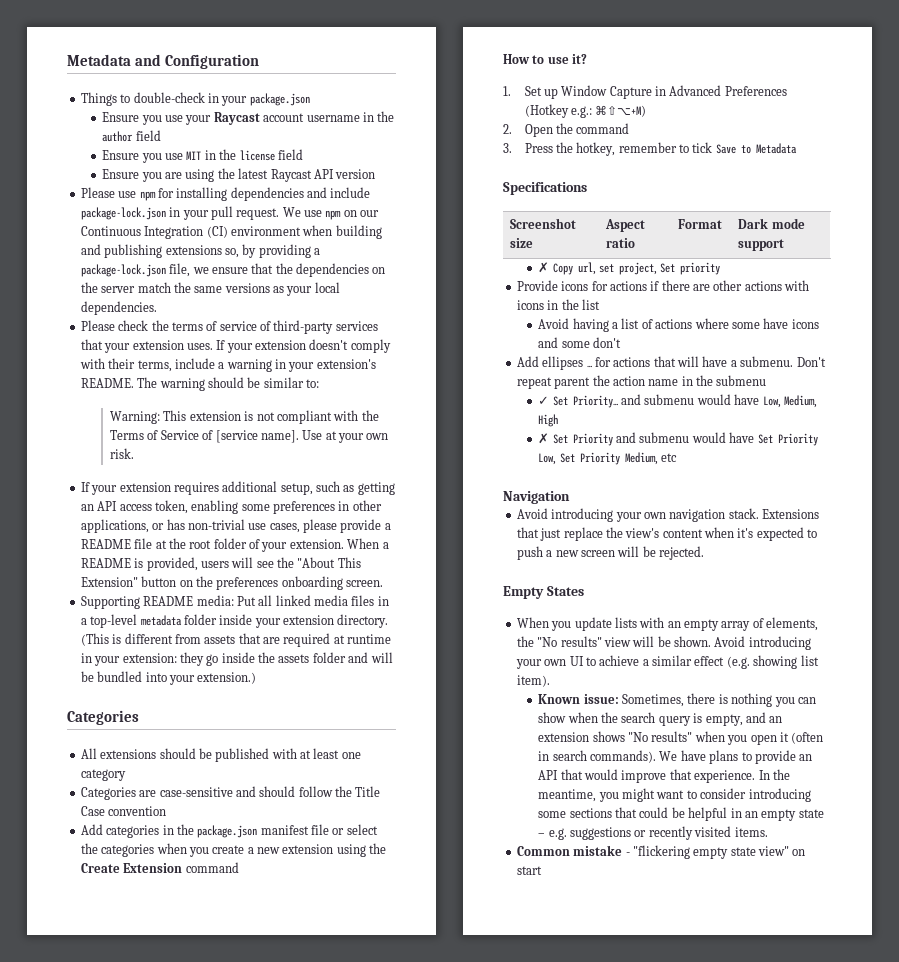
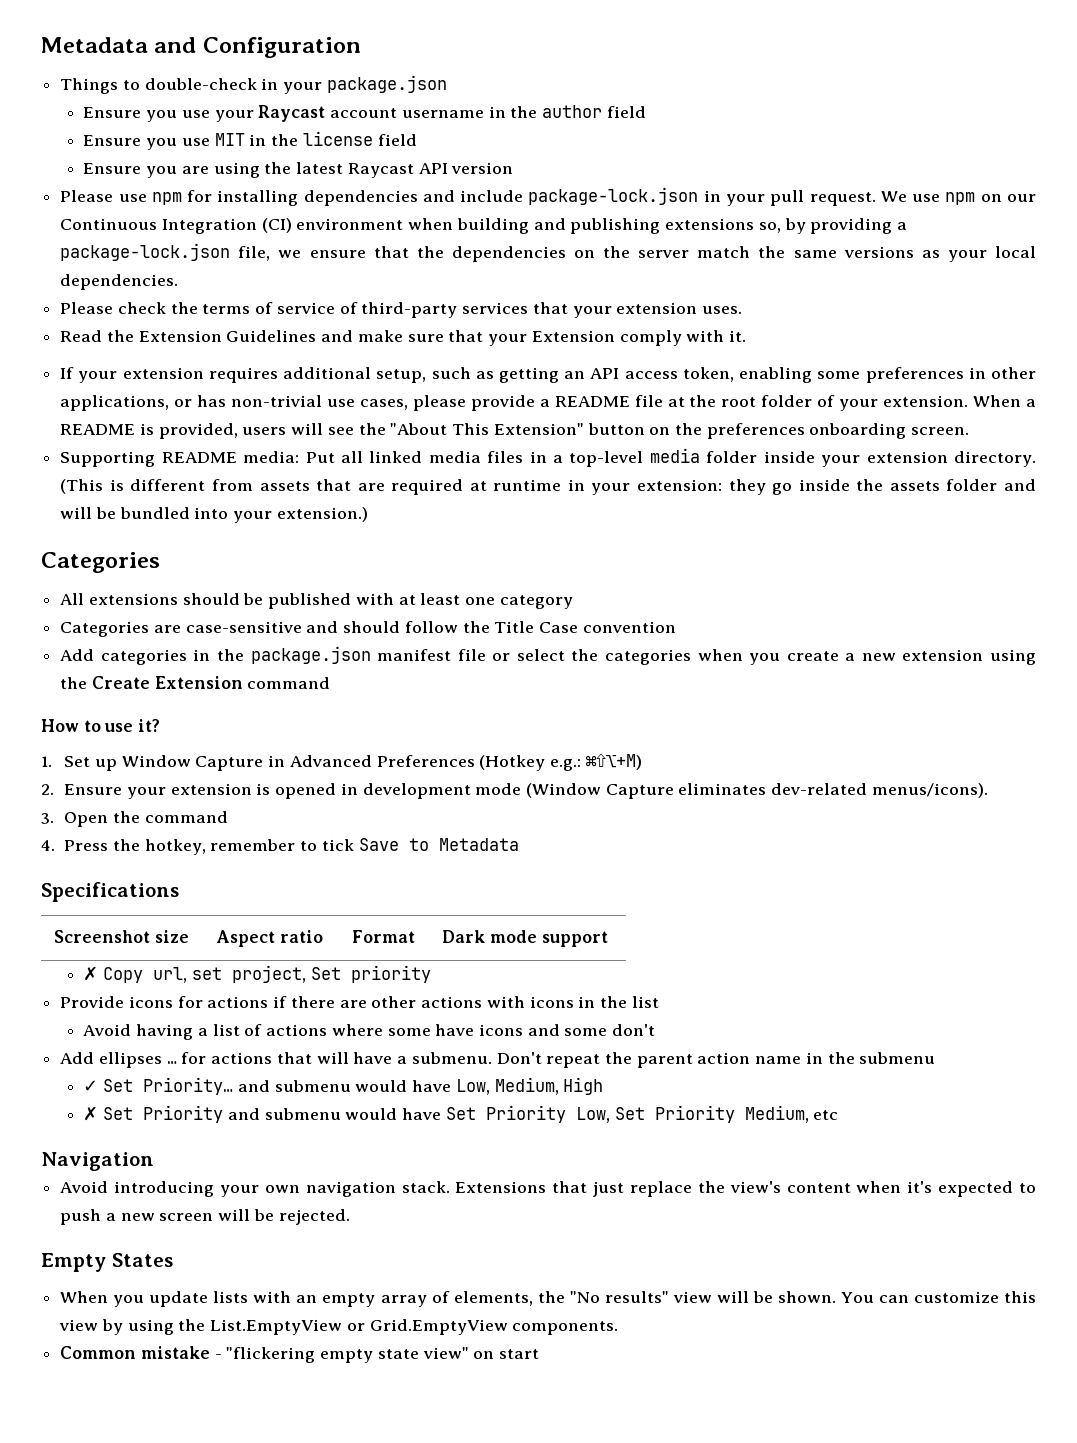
- Please check the terms of service of third-party services that your extension uses. If your extension doesn't comply with their terms, include a warning in your extension's README. The warning should be similar to:
- Warning: This extension is not compliant with the Terms of Service of [service name]. Use at your own risk.
+ Please check the terms of service of third-party services that your extension uses.
+ Read the Extension Guidelines and make sure that your Extension comply with it.
- Supporting README media: Put all linked media files in a top-level metadata folder inside your extension directory.
+ Supporting README media: Put all linked media files in a top-level media folder inside your extension directory.
- 2. Open the command
+ 2. Ensure your extension is opened in development mode (Window Capture eliminates dev-related menus/icons).
+ 3. Open the command
- 3. Press the hotkey, remember to tick Save to Metadata
+ 4. Press the hotkey, remember to tick Save to Metadata
- Don't repeat parent the action name in the submenu
+ Don't repeat the parent action name in the submenu
- Avoid introducing your own UI to achieve a similar effect (e.g. showing list item).
- Known issue: Sometimes, there is nothing you can show when the search query is empty, and an extension shows "No results" when you open it (often in search commands). We have plans to provide an API that would improve that experience. In the meantime, you might want to consider introducing some sections that could be helpful in an empty state – e.g. suggestions or recently visited items.
+ You can customize this view by using the List.EmptyView or Grid.EmptyView components.

